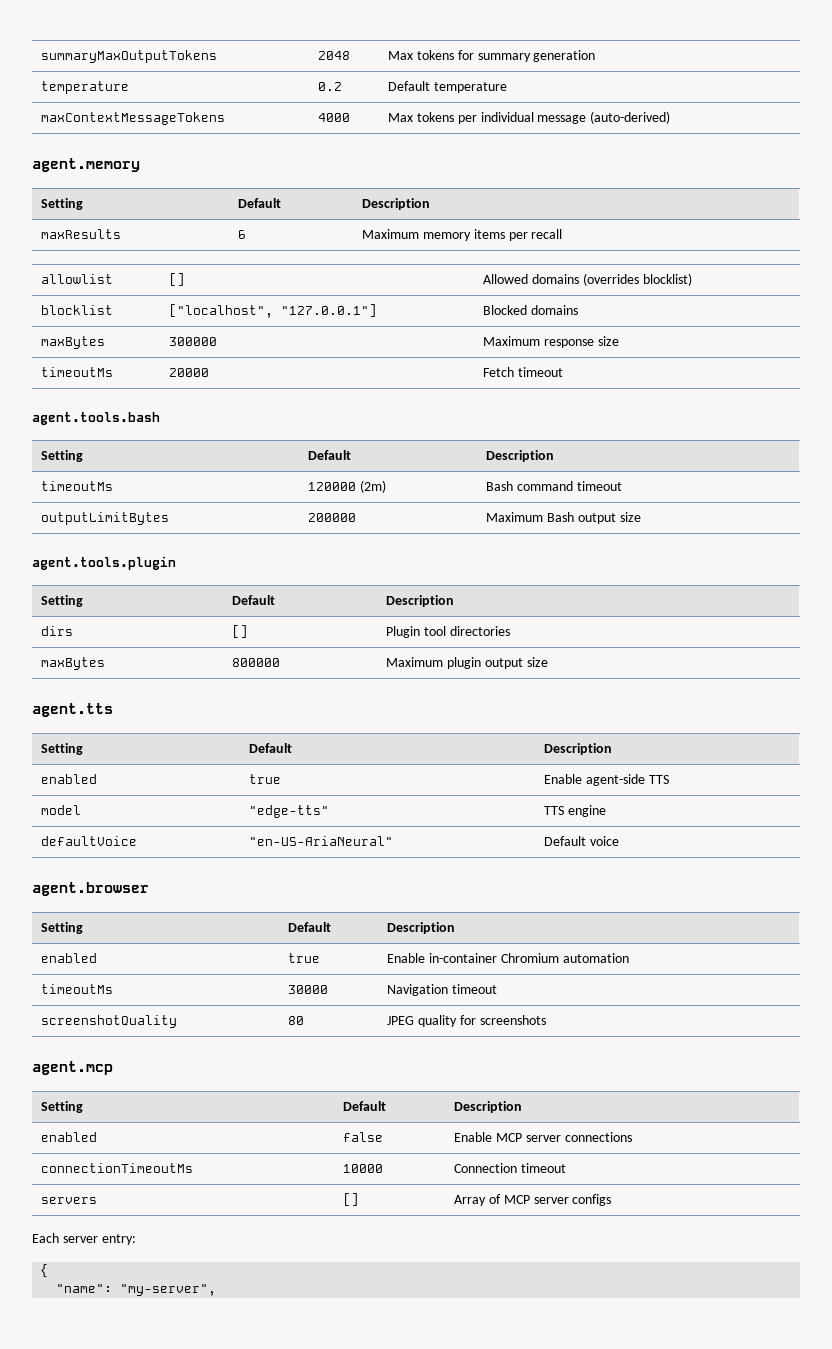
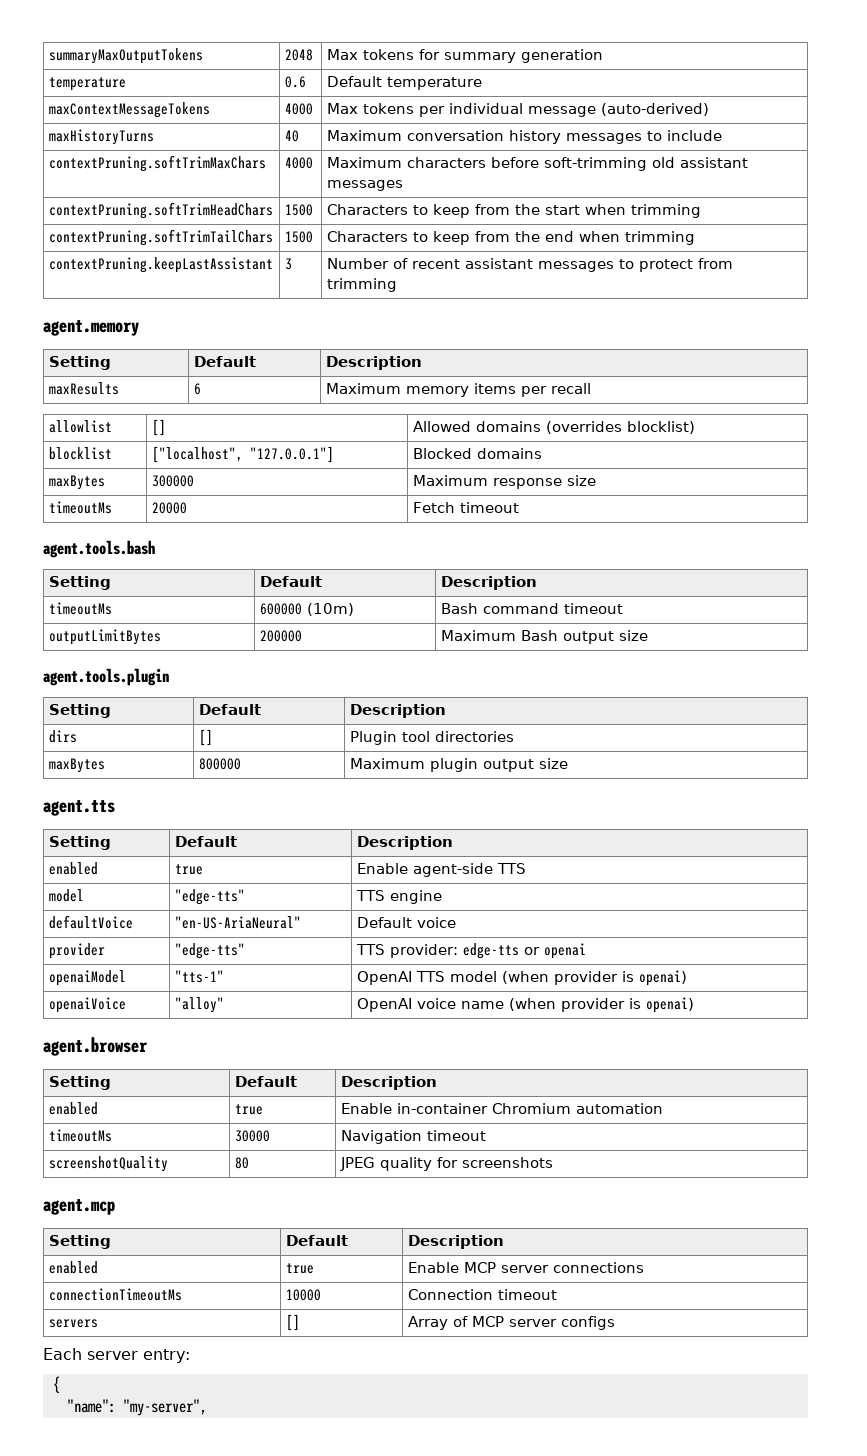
- temperature | 0.2 | Default temperature
+ temperature | 0.6 | Default temperature
+ maxHistoryTurns | 40 | Maximum conversation history messages to include
+ contextPruning.softTrimMaxChars | 4000 | Maximum characters before soft-trimming old assistant messages
+ contextPruning.softTrimHeadChars | 1500 | Characters to keep from the start when trimming
+ contextPruning.softTrimTailChars | 1500 | Characters to keep from the end when trimming
+ contextPruning.keepLastAssistant | 3 | Number of recent assistant messages to protect from trimming
- timeoutMs | 120000 (2m) | Bash command timeout
+ timeoutMs | 600000 (10m) | Bash command timeout
+ provider | "edge-tts" | TTS provider: edge-tts or openai
+ openaiModel | "tts-1" | OpenAI TTS model (when provider is openai)
+ openaiVoice | "alloy" | OpenAI voice name (when provider is openai)
- enabled | false | Enable MCP server connections
+ enabled | true | Enable MCP server connections

